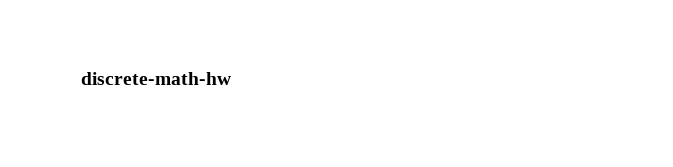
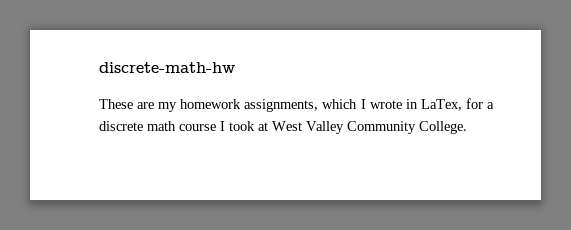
+ These are my homework assignments, which I wrote in LaTex, for a discrete math course I took at West Valley Community College.

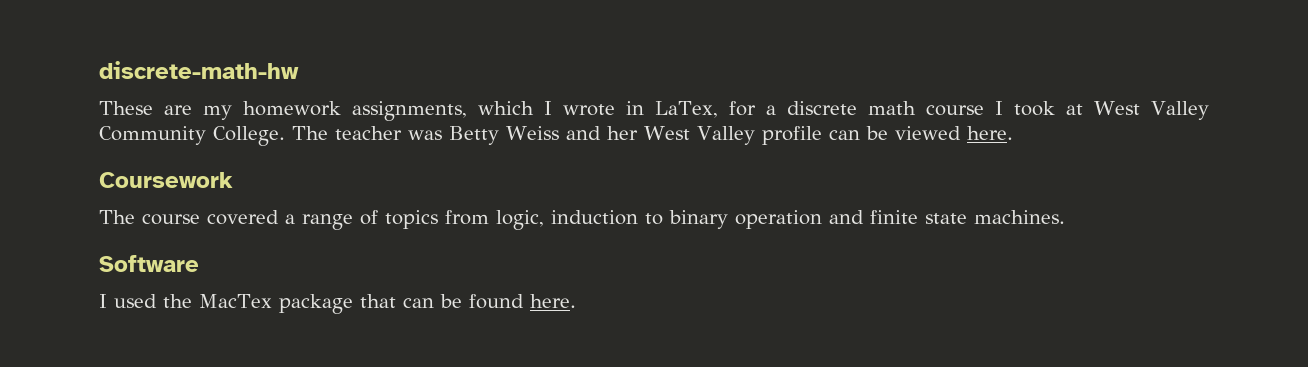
+ The teacher was Betty Weiss and her West Valley profile can be viewed here.
+ Coursework
+ The course covered a range of topics from logic, induction to binary operation and finite state machines.
+ Software
+ I used the MacTex package that can be found here.

